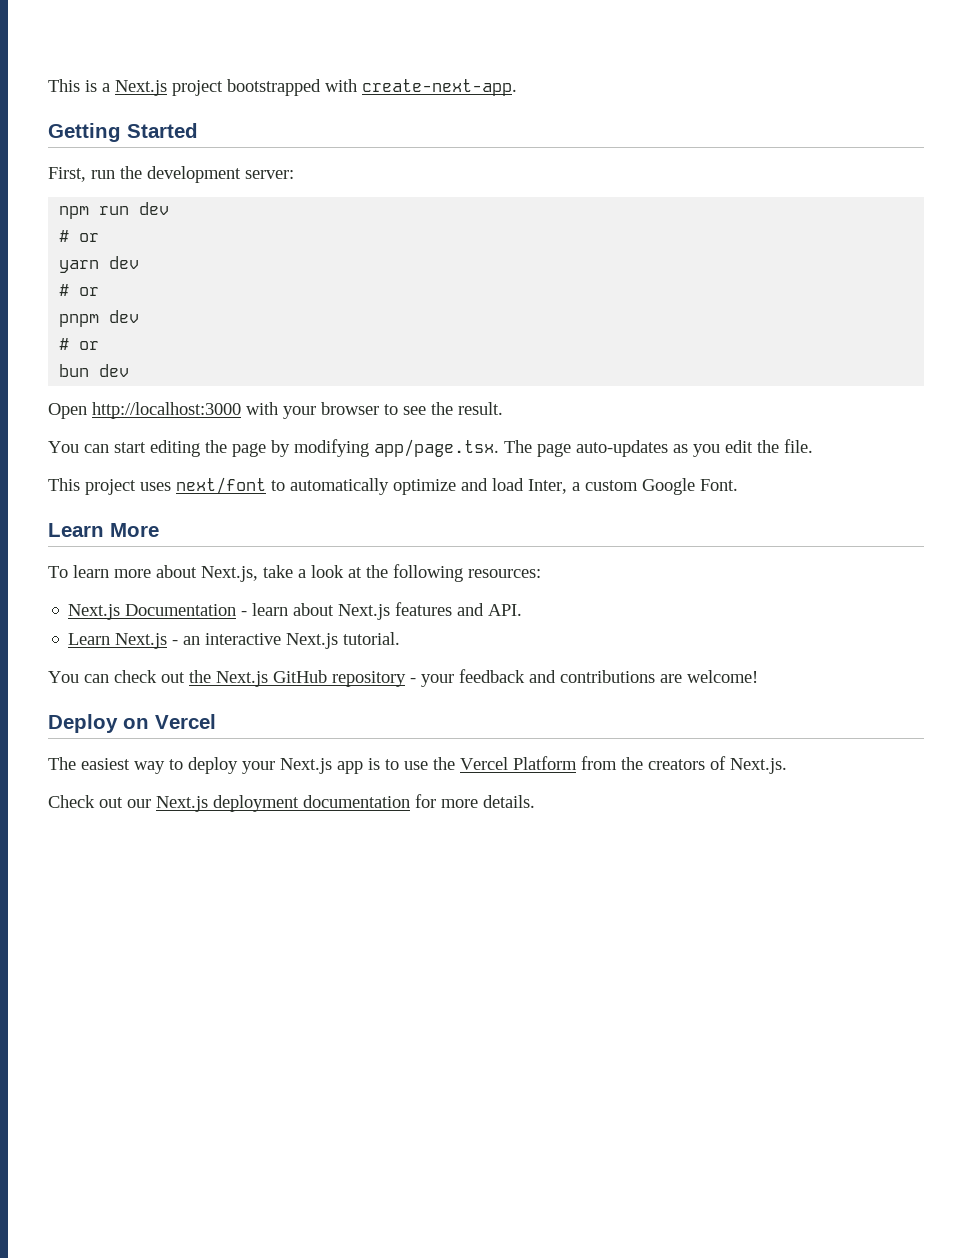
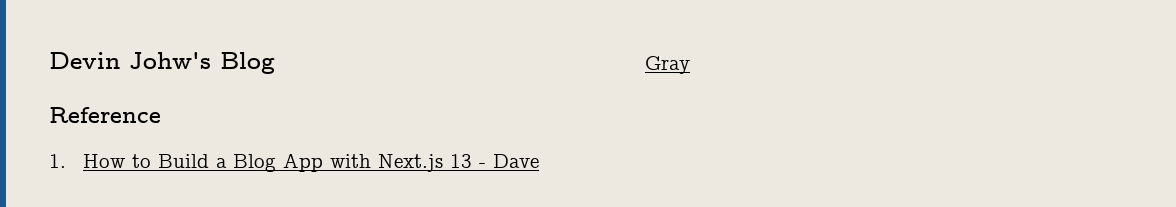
- This is a Next.js project bootstrapped with create-next-app.
- Getting Started
- First, run the development server:
- npm run dev
- # or
- yarn dev
- # or
- pnpm dev
- # or
- bun dev
- Open http://localhost:3000 with your browser to see the result.
- You can start editing the page by modifying app/page.tsx. The page auto-updates as you edit the file.
- This project uses next/font to automatically optimize and load Inter, a custom Google Font.
- Learn More
- To learn more about Next.js, take a look at the following resources:
- Next.js Documentation - learn about Next.js features and API.
- Learn Next.js - an interactive Next.js tutorial.
- You can check out the Next.js GitHub repository - your feedback and contributions are welcome!
- Deploy on Vercel
- The easiest way to deploy your Next.js app is to use the Vercel Platform from the creators of Next.js.
- Check out our Next.js deployment documentation for more details.
+ Devin Johw's Blog
+ Reference
+ 1. How to Build a Blog App with Next.js 13 - Dave Gray

